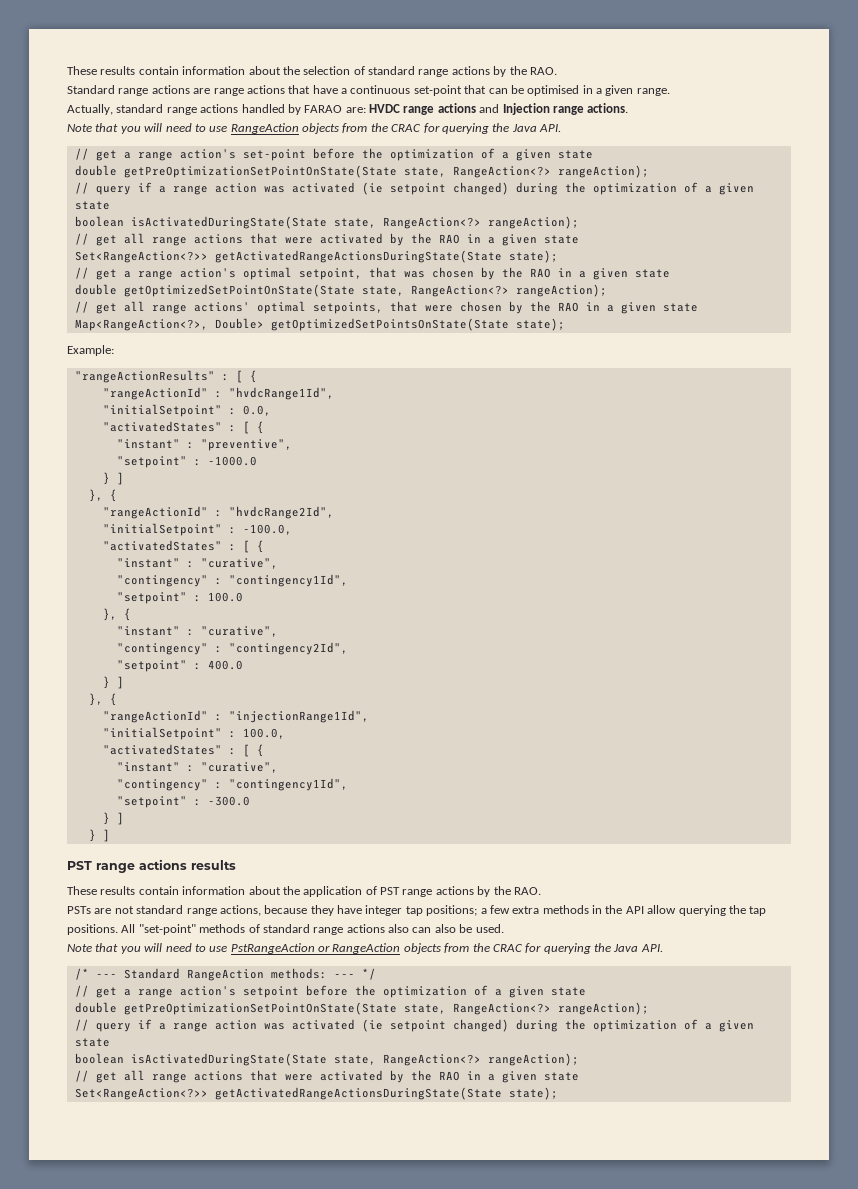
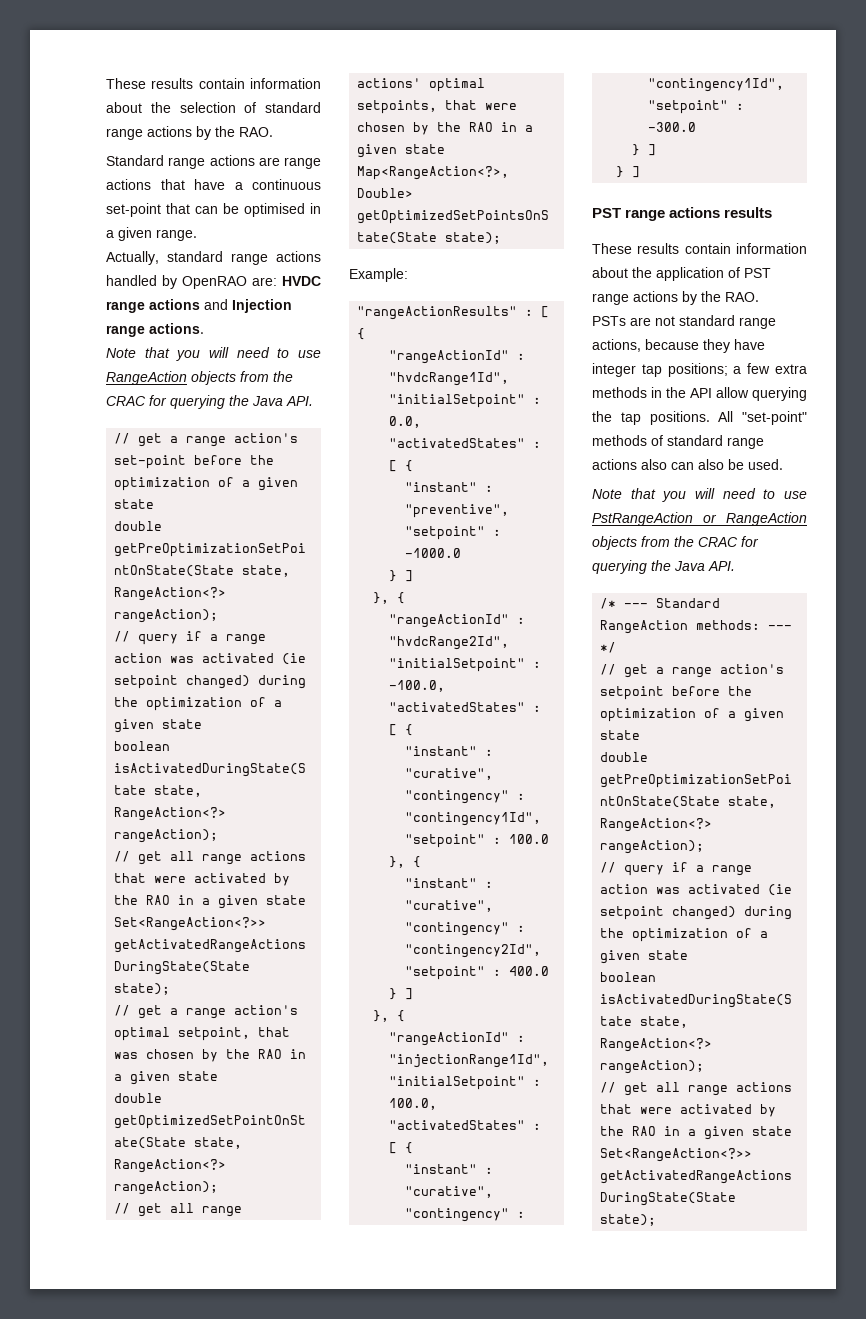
- Actually, standard range actions handled by FARAO are: HVDC range actions and Injection range actions.
+ Actually, standard range actions handled by OpenRAO are: HVDC range actions and Injection range actions.

